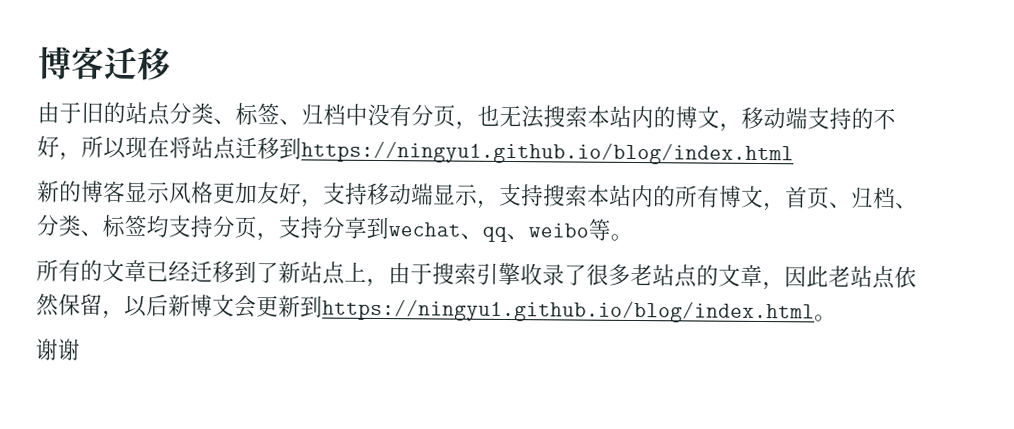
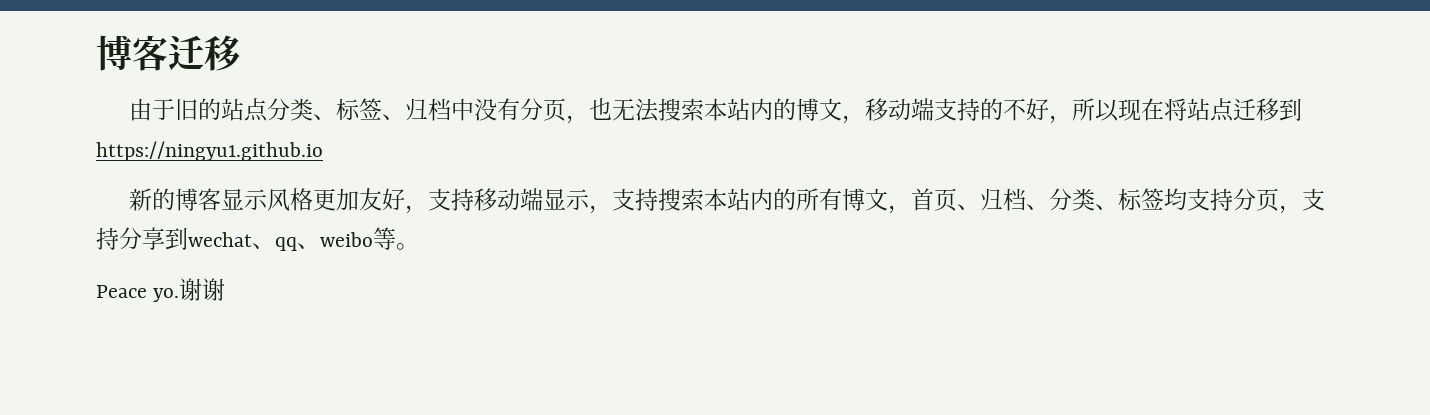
- 由于旧的站点分类、标签、归档中没有分页，也无法搜索本站内的博文，移动端支持的不好，所以现在将站点迁移到https://ningyu1.github.io/blog/index.html
+ 由于旧的站点分类、标签、归档中没有分页，也无法搜索本站内的博文，移动端支持的不好，所以现在将站点迁移到https://ningyu1.github.io
- 所有的文章已经迁移到了新站点上，由于搜索引擎收录了很多老站点的文章，因此老站点依然保留，以后新博文会更新到https://ningyu1.github.io/blog/index.html。
- 谢谢
+ Peace yo.谢谢

